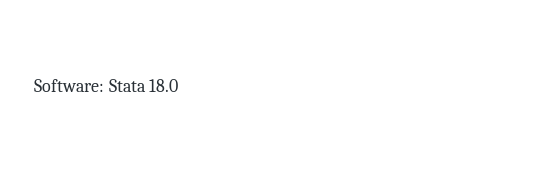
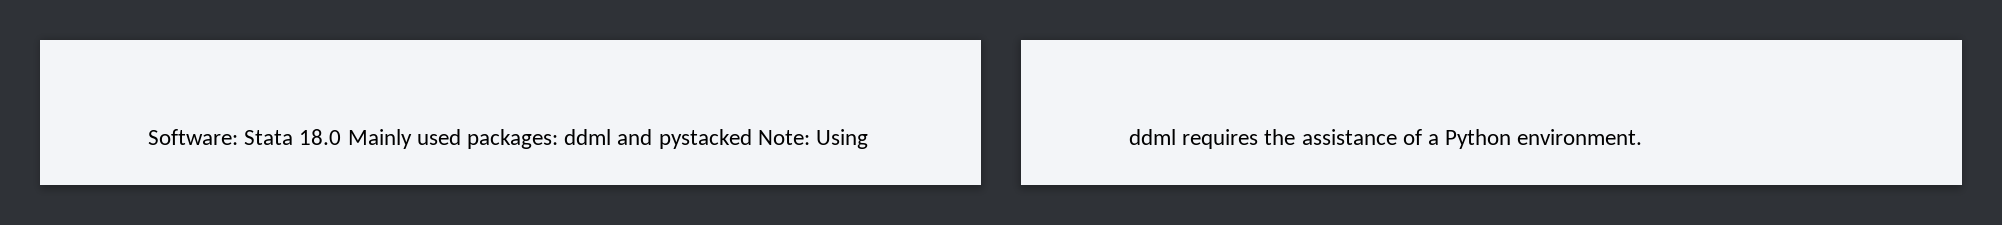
- Software: Stata 18.0
+ Software: Stata 18.0 Mainly used packages: ddml and pystacked Note: Using ddml requires the assistance of a Python environment.

